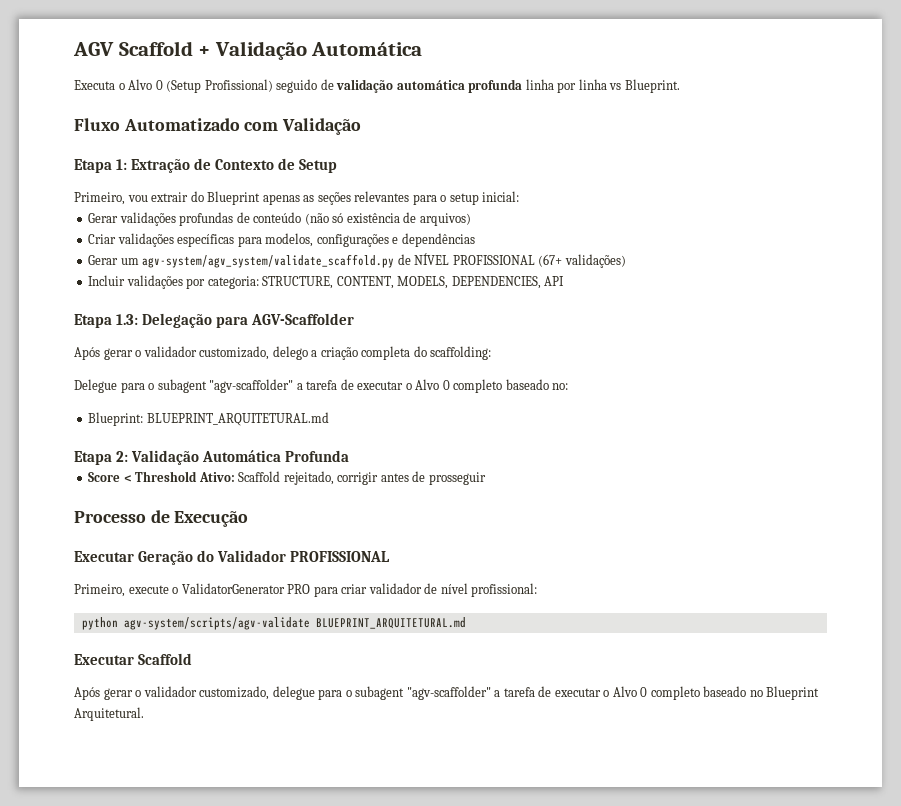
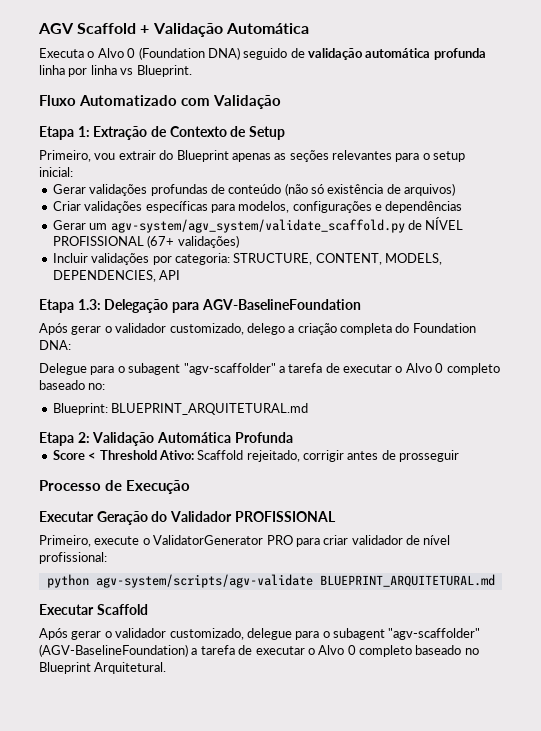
- Executa o Alvo 0 (Setup Profissional) seguido de validação automática profunda linha por linha vs Blueprint.
+ Executa o Alvo 0 (Foundation DNA) seguido de validação automática profunda linha por linha vs Blueprint.
- Etapa 1.3: Delegação para AGV-Scaffolder
+ Etapa 1.3: Delegação para AGV-BaselineFoundation
- Após gerar o validador customizado, delego a criação completa do scaffolding:
+ Após gerar o validador customizado, delego a criação completa do Foundation DNA:
- Após gerar o validador customizado, delegue para o subagent "agv-scaffolder" a tarefa de executar o Alvo 0 completo baseado no Blueprint Arquitetural.
+ Após gerar o validador customizado, delegue para o subagent "agv-scaffolder" (AGV-BaselineFoundation) a tarefa de executar o Alvo 0 completo baseado no Blueprint Arquitetural.

